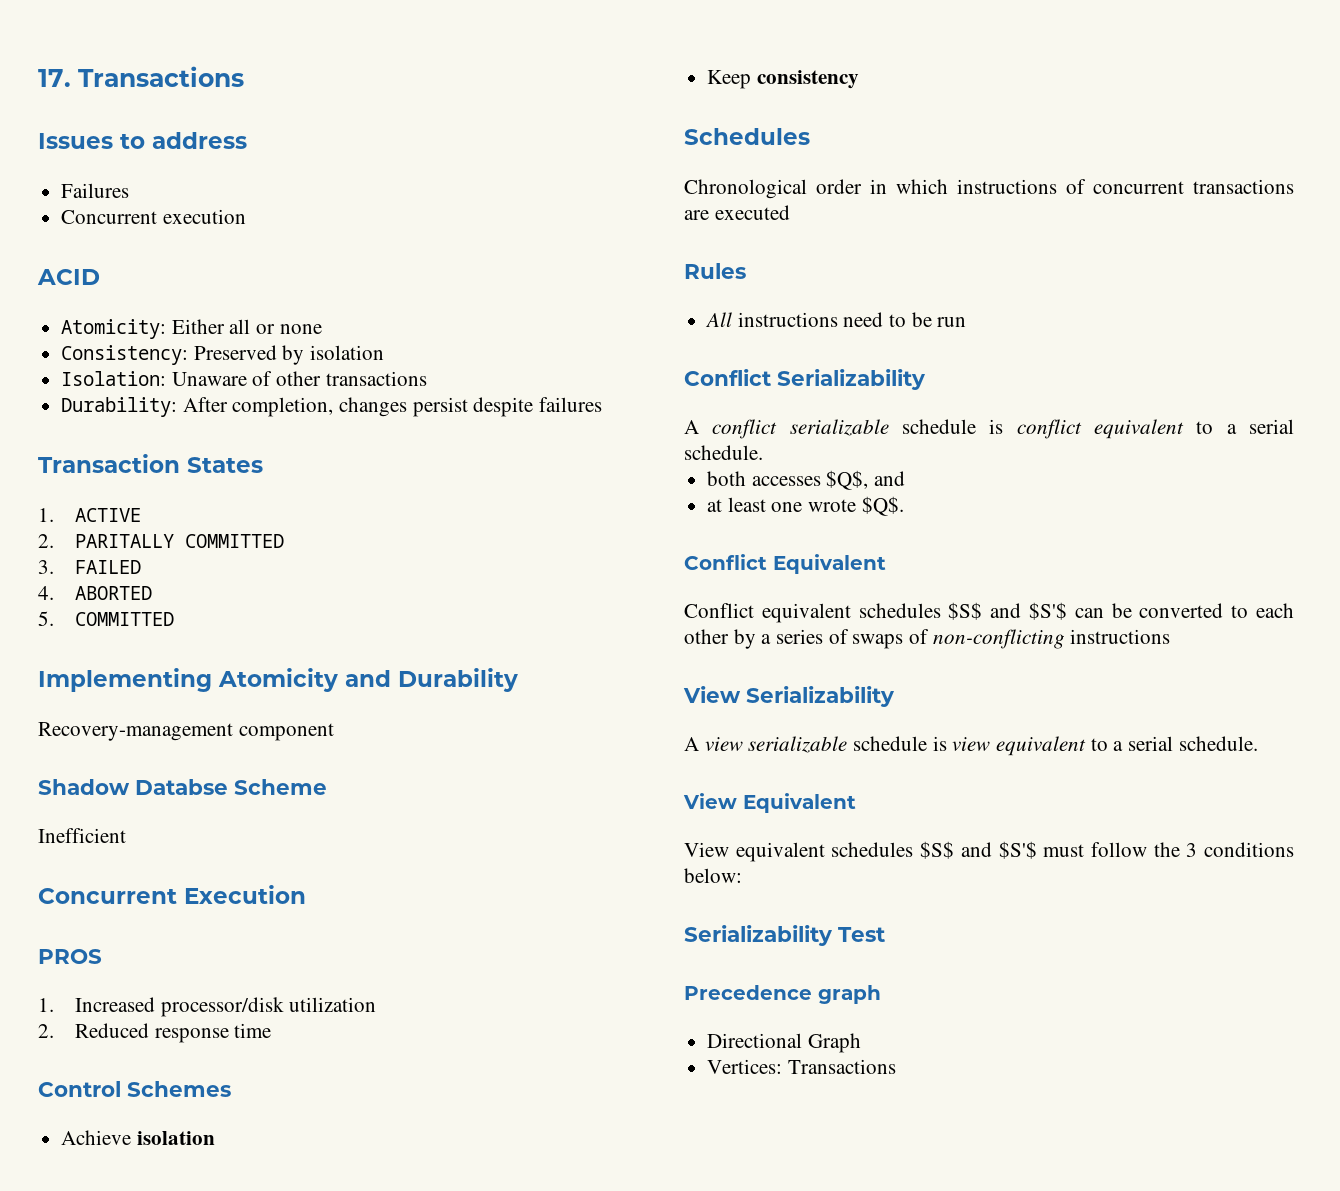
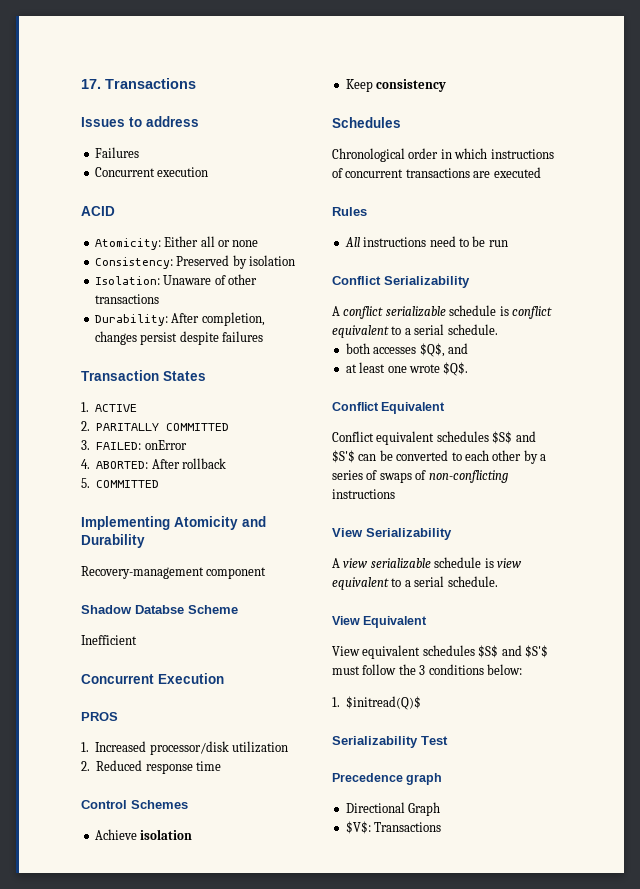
- 3. FAILED
+ 3. FAILED: onError
- 4. ABORTED
+ 4. ABORTED: After rollback
+ 1. $initread(Q)$
- Vertices: Transactions
+ $V$: Transactions

